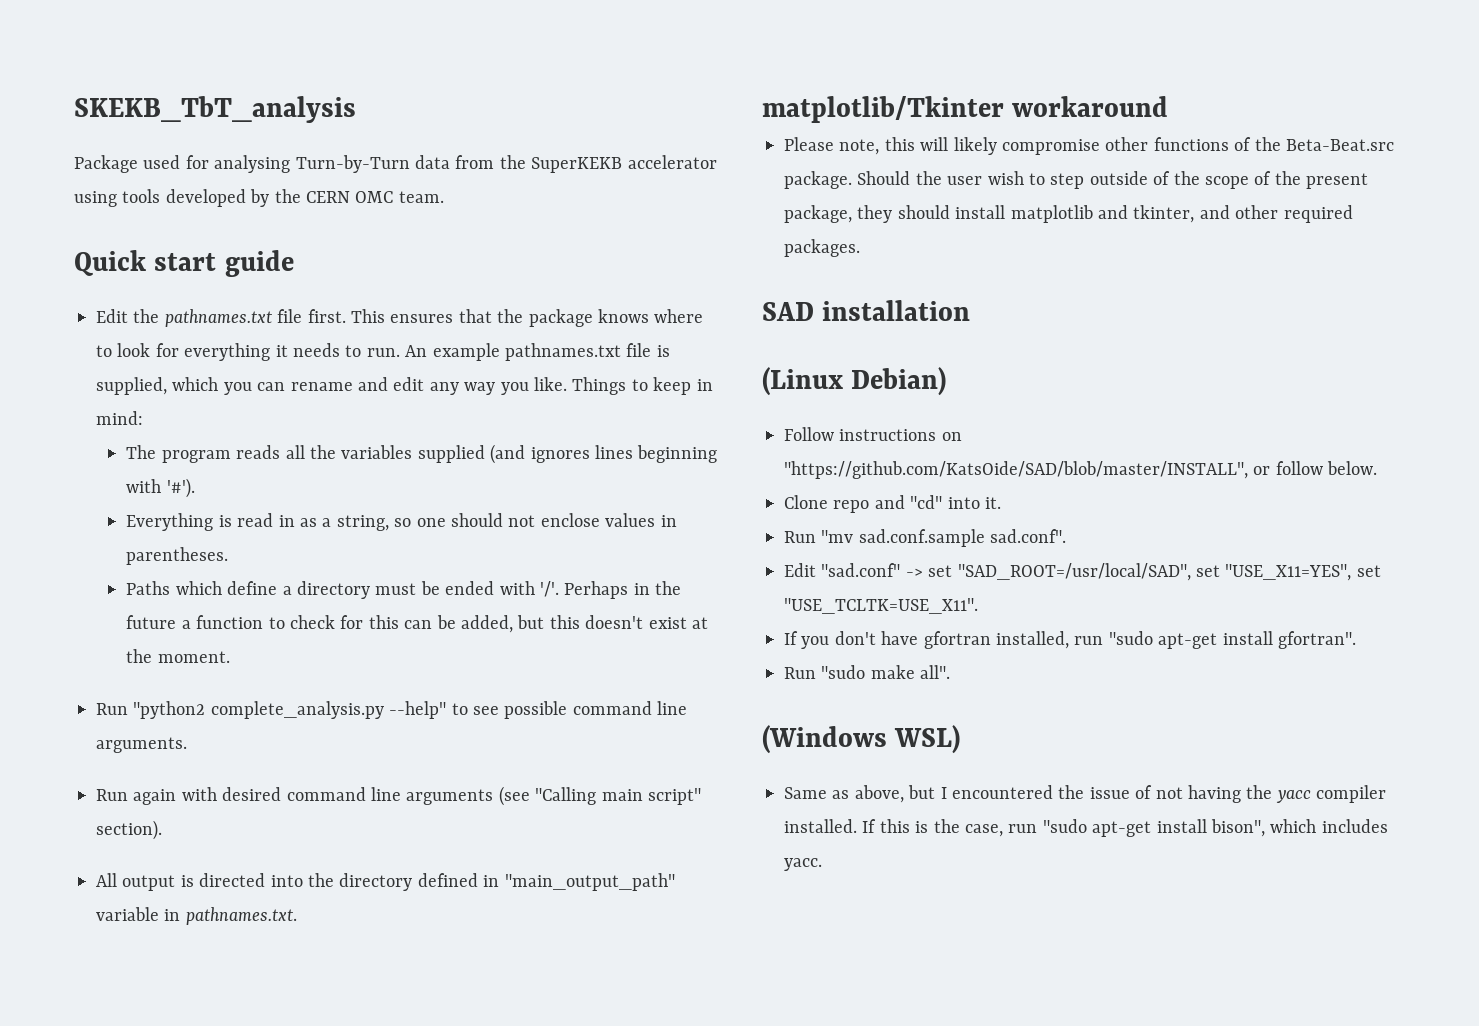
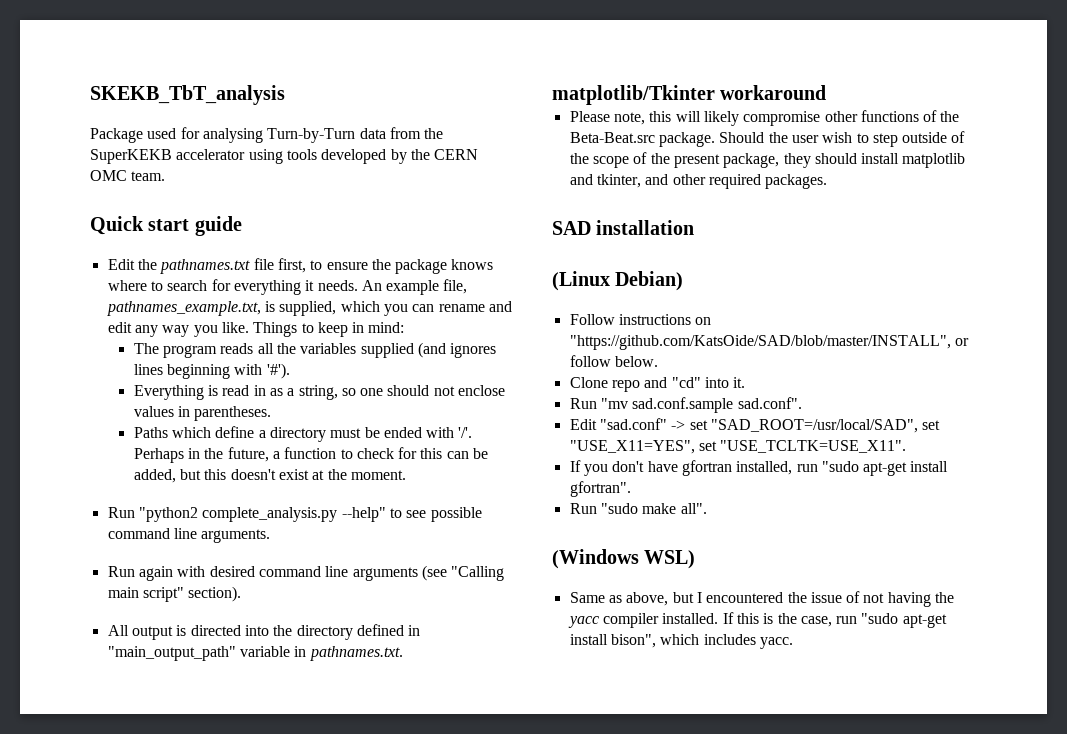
- Edit the pathnames.txt file first. This ensures that the package knows where to look for everything it needs to run. An example pathnames.txt file is supplied, which you can rename and edit any way you like.
+ Edit the pathnames.txt file first, to ensure the package knows where to search for everything it needs. An example file, pathnames_example.txt, is supplied, which you can rename and edit any way you like.
- Perhaps in the future a function to check for this can be added, but this doesn't exist at the moment.
+ Perhaps in the future, a function to check for this can be added, but this doesn't exist at the moment.

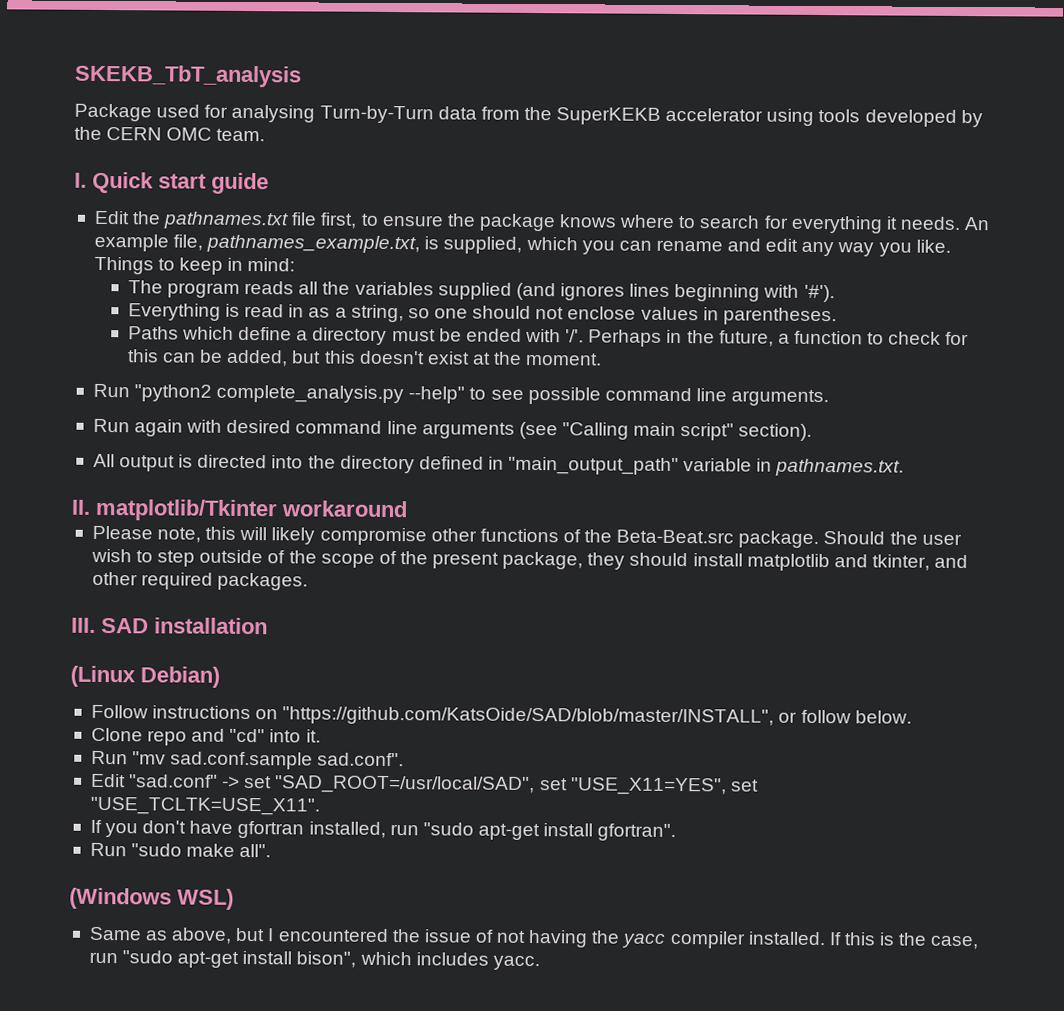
- Quick start guide
+ I. Quick start guide
- matplotlib/Tkinter workaround
+ II. matplotlib/Tkinter workaround
- SAD installation
+ III. SAD installation

